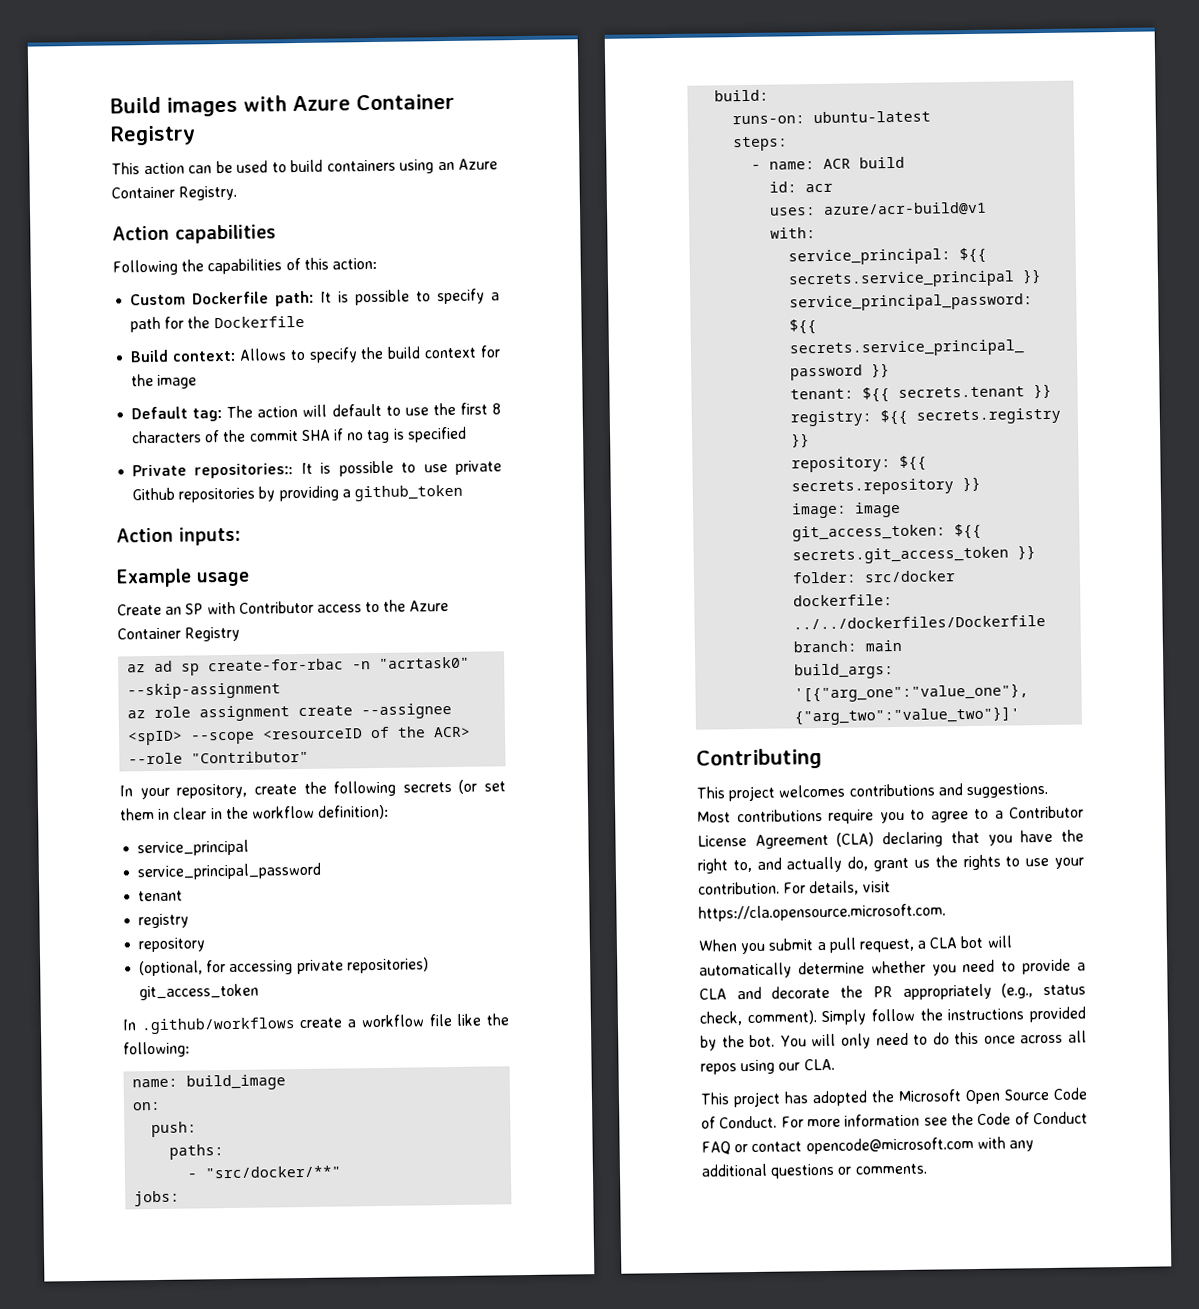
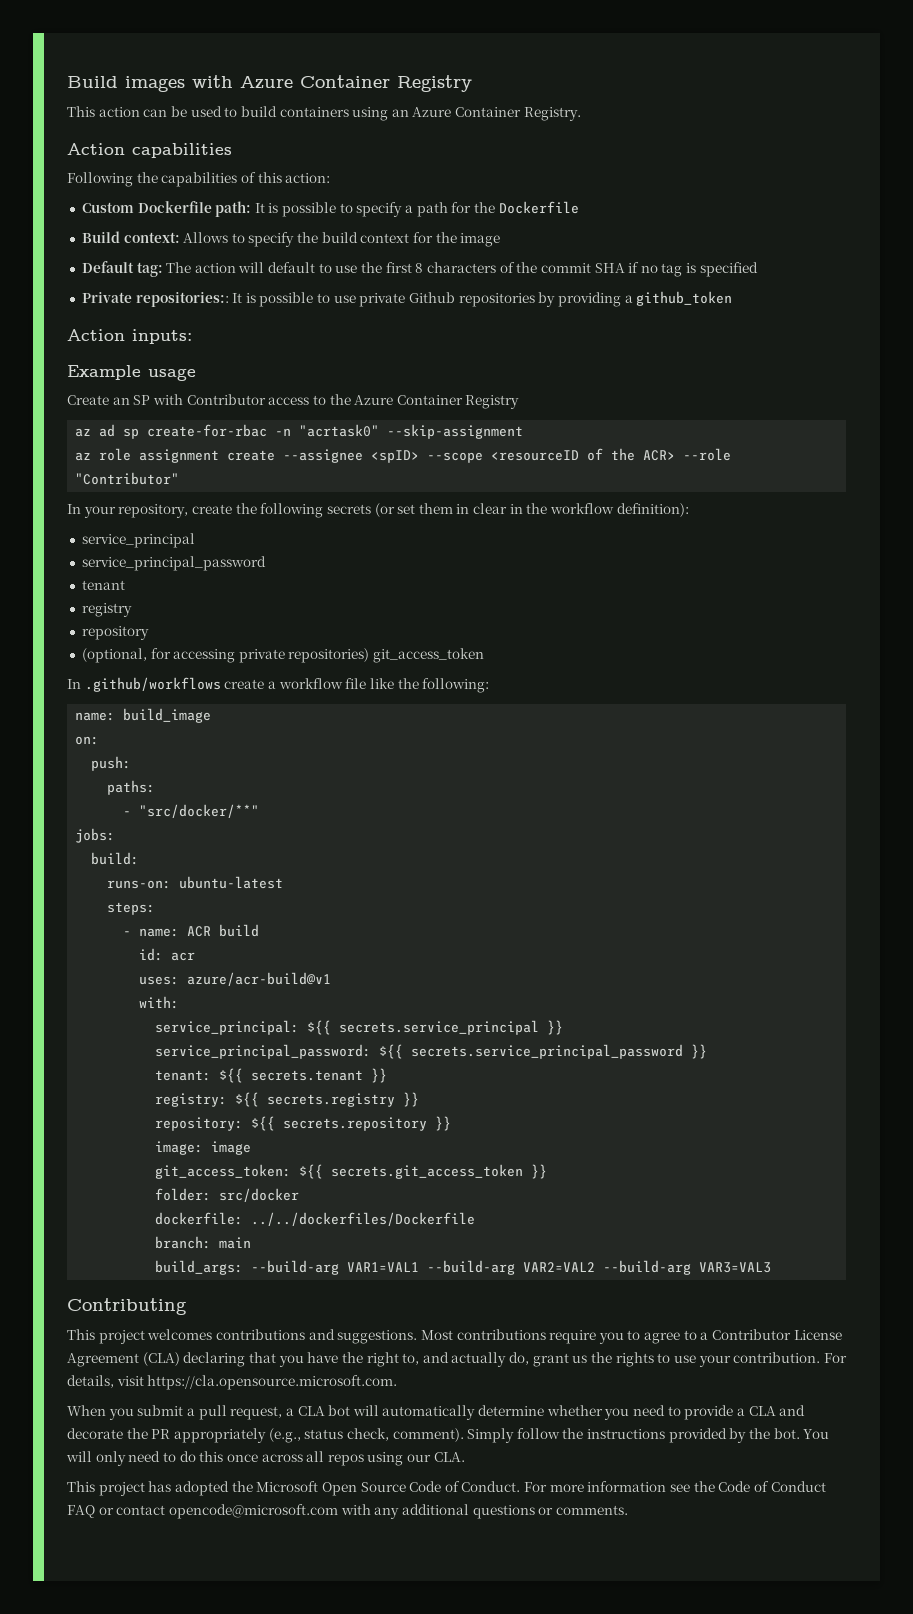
- build_args: '[{"arg_one":"value_one"}, {"arg_two":"value_two"}]'
+ build_args: --build-arg VAR1=VAL1 --build-arg VAR2=VAL2 --build-arg VAR3=VAL3

